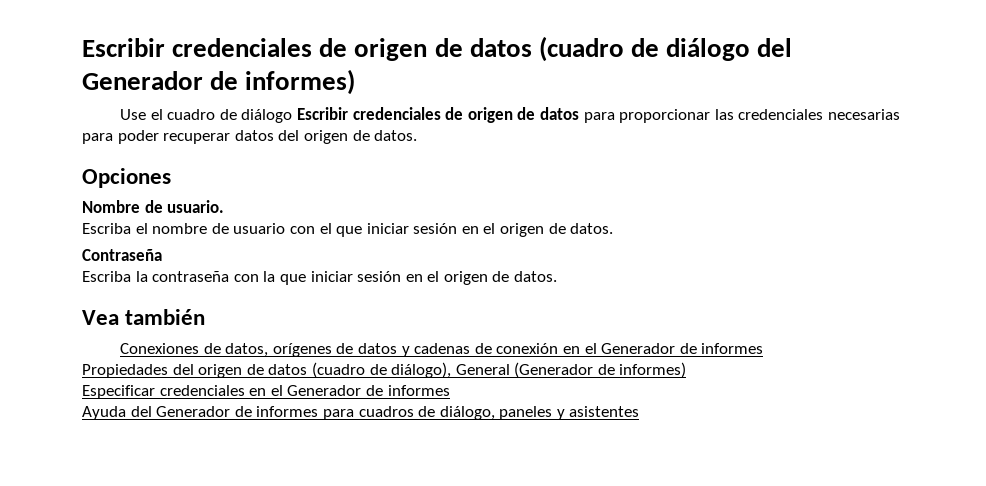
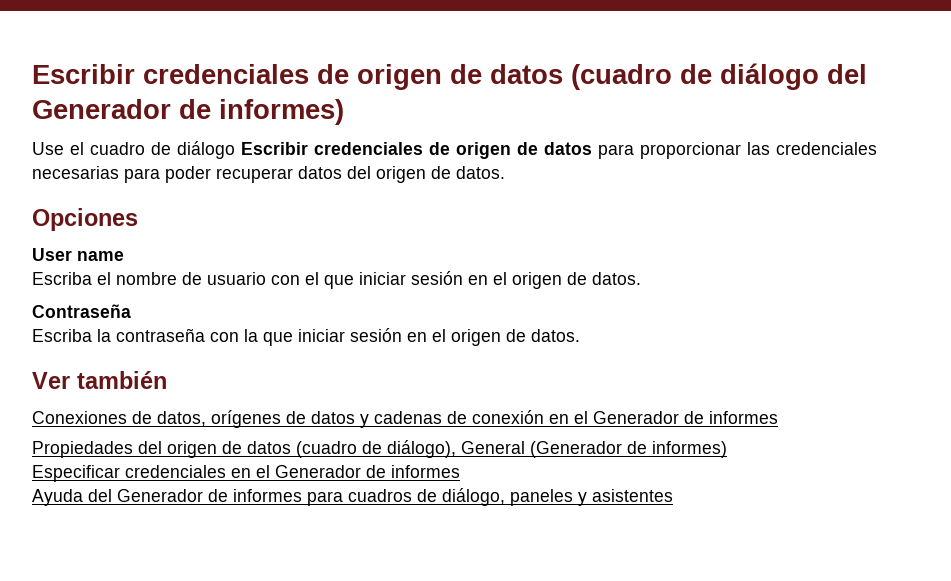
- Nombre de usuario.
+ User name
- Vea también
+ Ver también

